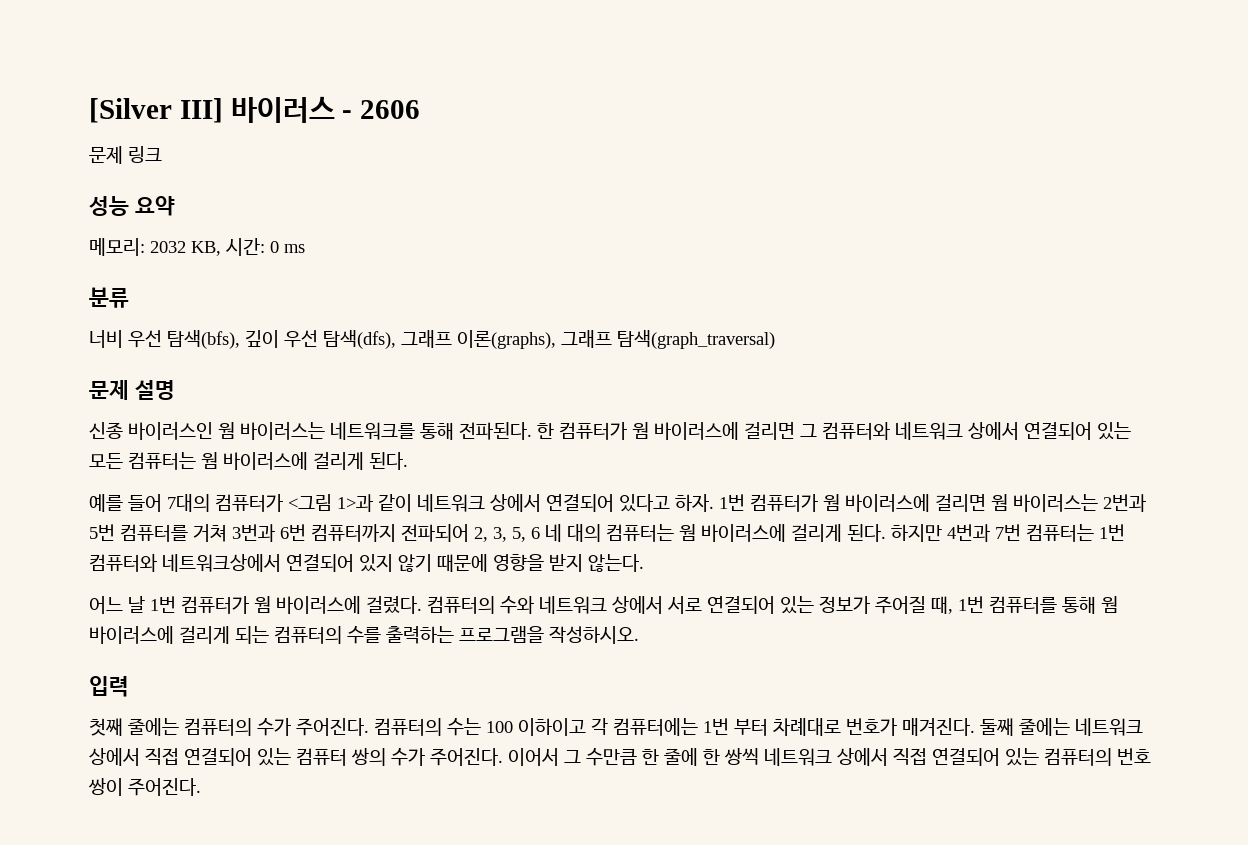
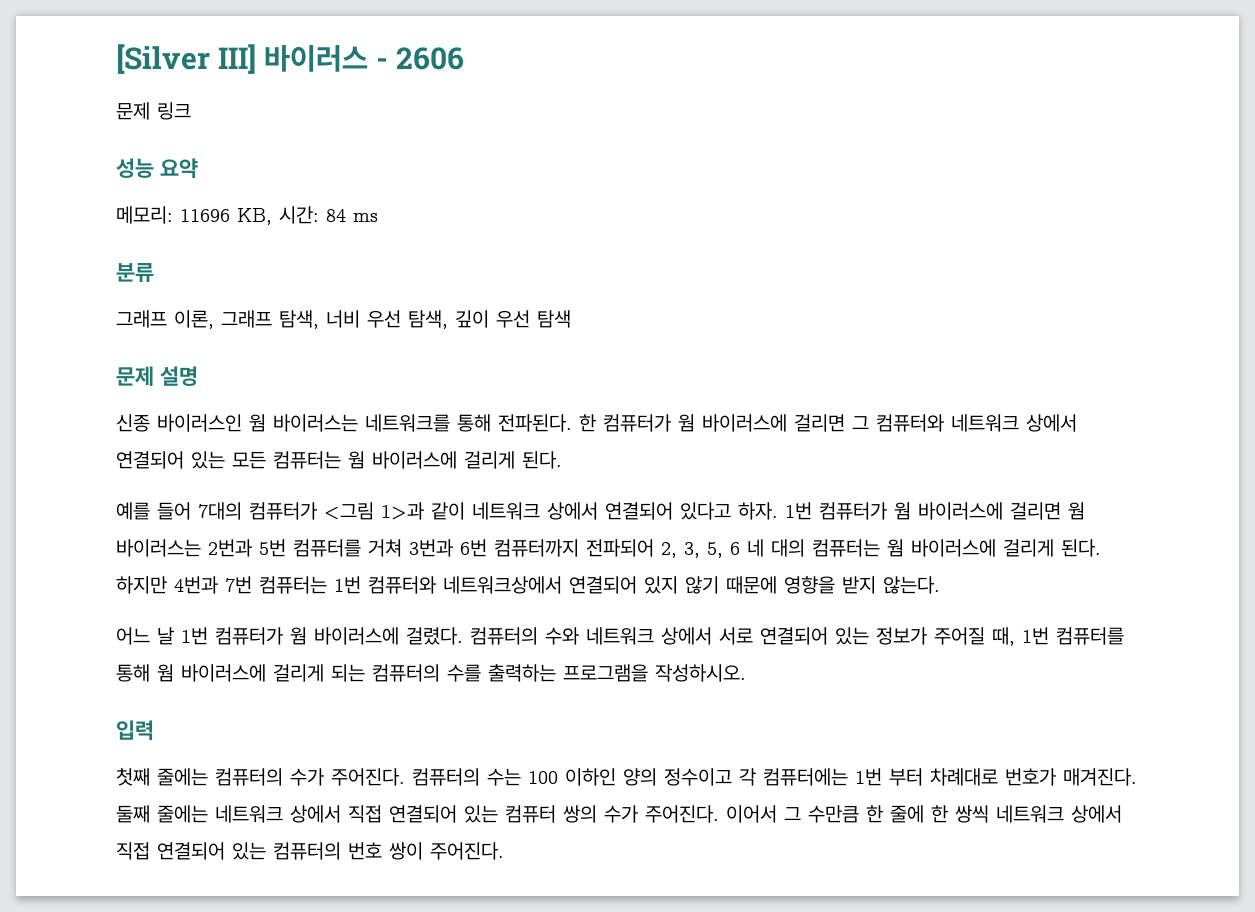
- 메모리: 2032 KB, 시간: 0 ms
+ 메모리: 11696 KB, 시간: 84 ms
- 너비 우선 탐색(bfs), 깊이 우선 탐색(dfs), 그래프 이론(graphs), 그래프 탐색(graph_traversal)
+ 그래프 이론, 그래프 탐색, 너비 우선 탐색, 깊이 우선 탐색
- 컴퓨터의 수는 100 이하이고 각 컴퓨터에는 1번 부터 차례대로 번호가 매겨진다.
+ 컴퓨터의 수는 100 이하인 양의 정수이고 각 컴퓨터에는 1번 부터 차례대로 번호가 매겨진다.

